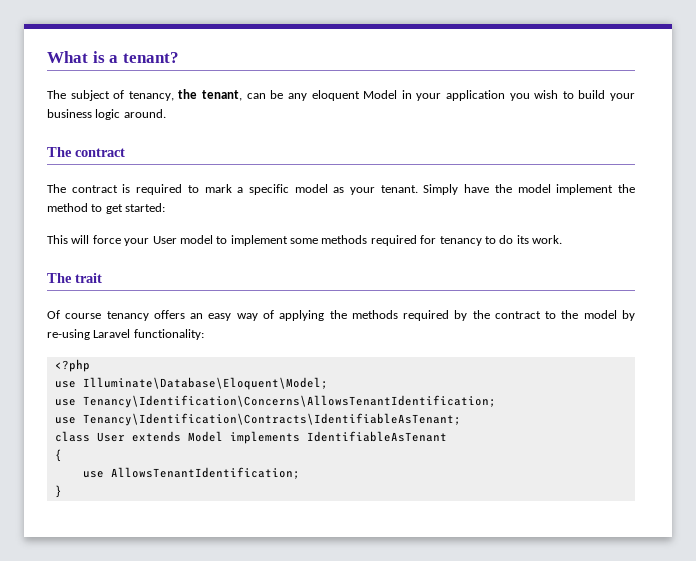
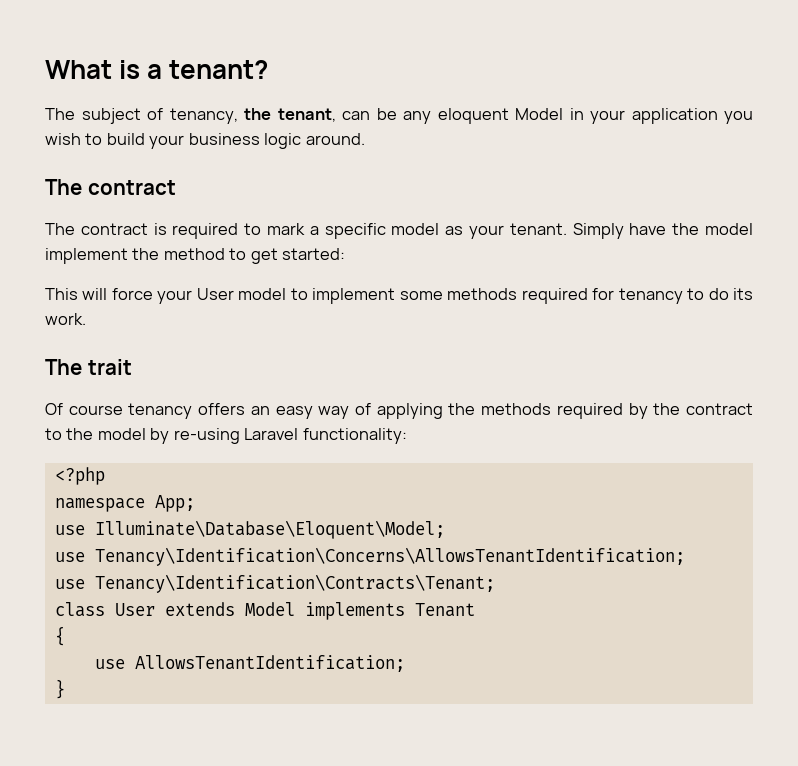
+ namespace App;
- use Tenancy\Identification\Contracts\IdentifiableAsTenant;
+ use Tenancy\Identification\Contracts\Tenant;
- class User extends Model implements IdentifiableAsTenant
+ class User extends Model implements Tenant

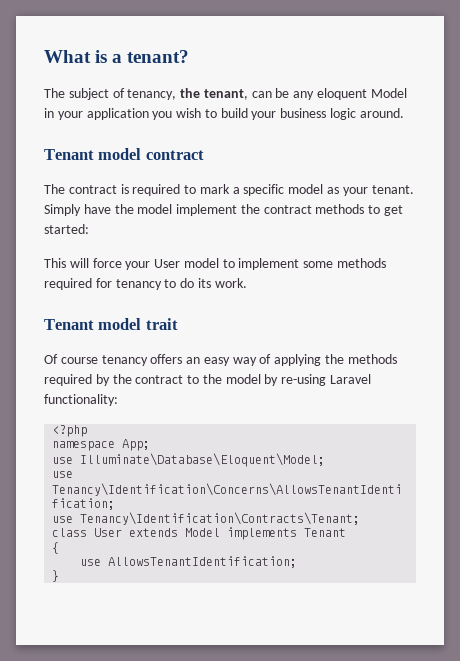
  The subject of tenancy, the tenant, can be any eloquent Model in your application you wish to build your business logic around.
- The contract
+ Tenant model contract
- Simply have the model implement the method to get started:
+ Simply have the model implement the contract methods to get started:
- The trait
+ Tenant model trait

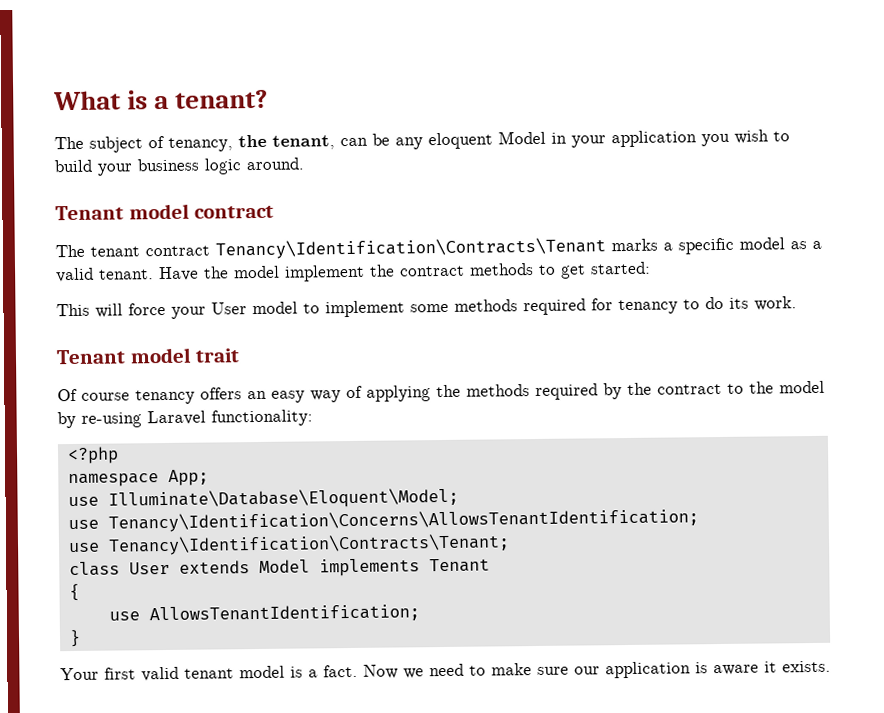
- The contract is required to mark a specific model as your tenant. Simply have the model implement the contract methods to get started:
+ The tenant contract Tenancy\Identification\Contracts\Tenant marks a specific model as a valid tenant. Have the model implement the contract methods to get started:
+ Your first valid tenant model is a fact. Now we need to make sure our application is aware it exists.

